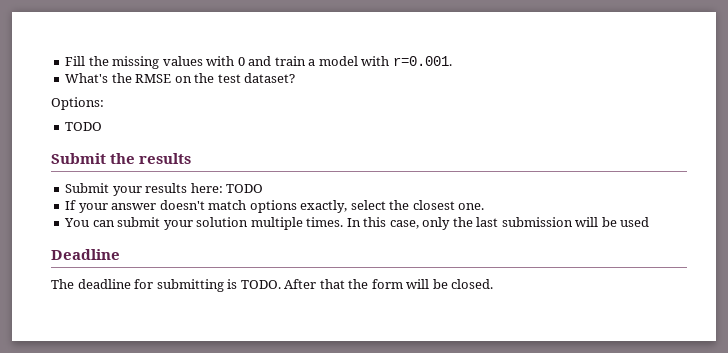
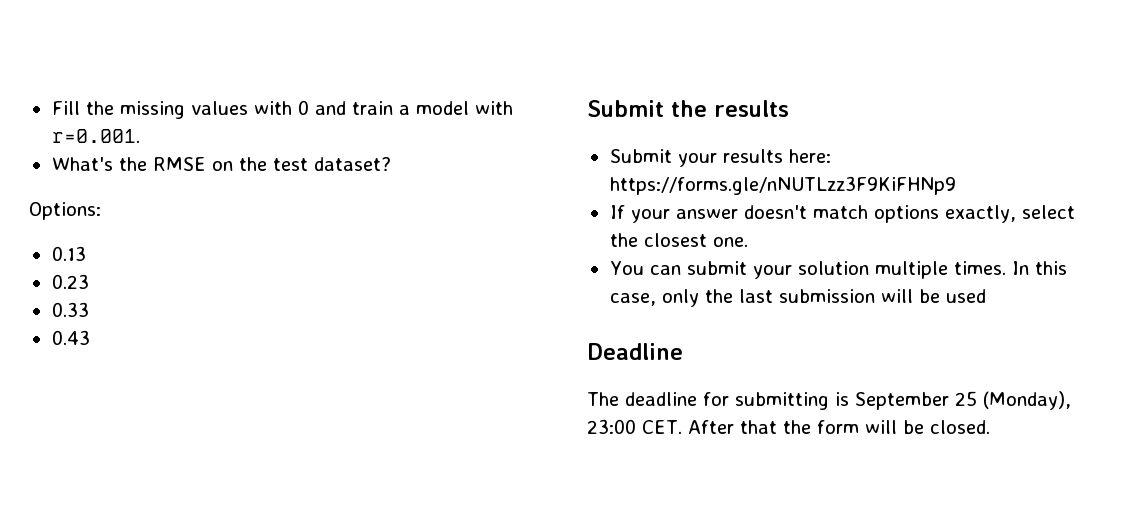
  Options:
- TODO
+ 0.13
+ 0.23
+ 0.33
+ 0.43
- Submit your results here: TODO
+ Submit your results here: https://forms.gle/nNUTLzz3F9KiFHNp9
- The deadline for submitting is TODO. After that the form will be closed.
+ The deadline for submitting is September 25 (Monday), 23:00 CET. After that the form will be closed.

